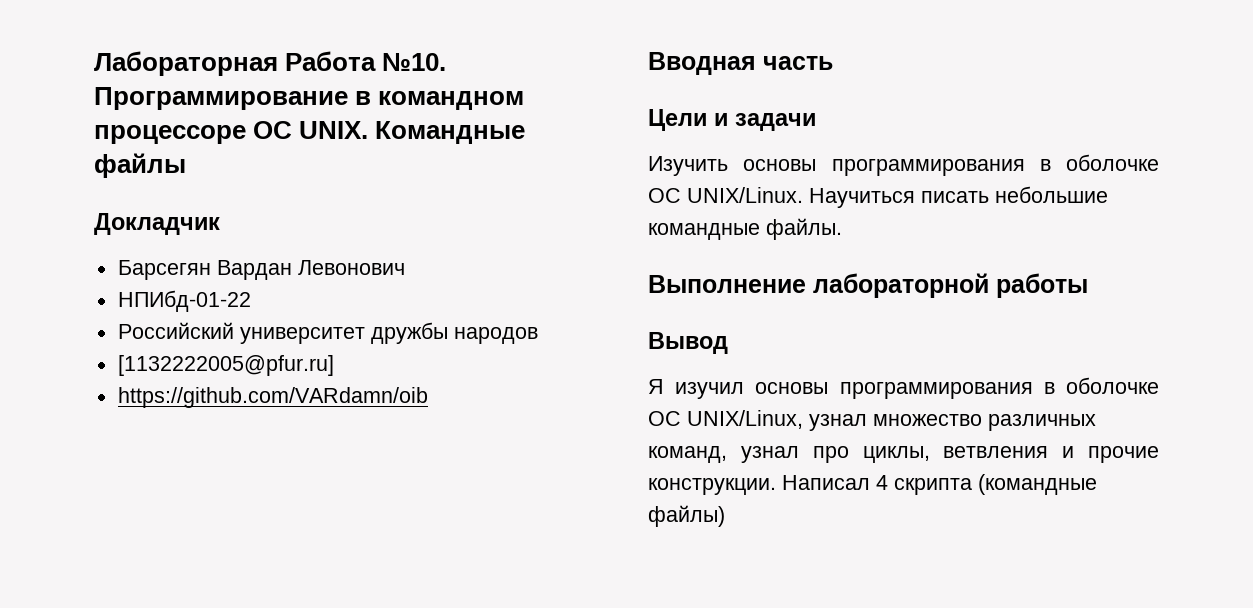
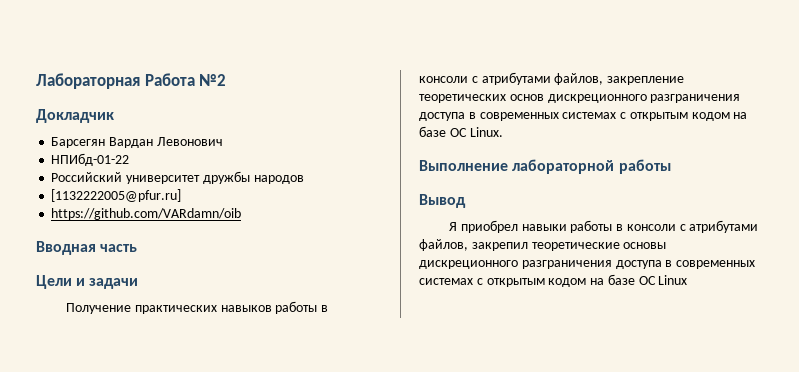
- Лабораторная Работа №10. Программирование в командном процессоре ОС UNIX. Командные файлы
+ Лабораторная Работа №2
- Изучить основы программирования в оболочке ОС UNIX/Linux. Научиться писать небольшие командные файлы.
+ Получение практических навыков работы в консоли с атрибутами файлов, закрепление теоретических основ дискреционного разграничения доступа в современных системах с открытым кодом на базе ОС Linux.
- Я изучил основы программирования в оболочке ОС UNIX/Linux, узнал множество различных команд, узнал про циклы, ветвления и прочие конструкции. Написал 4 скрипта (командные файлы)
+ Я приобрел навыки работы в консоли с атрибутами файлов, закрепил теоретические основы дискреционного разграничения доступа в современных системах с открытым кодом на базе ОС Linux

